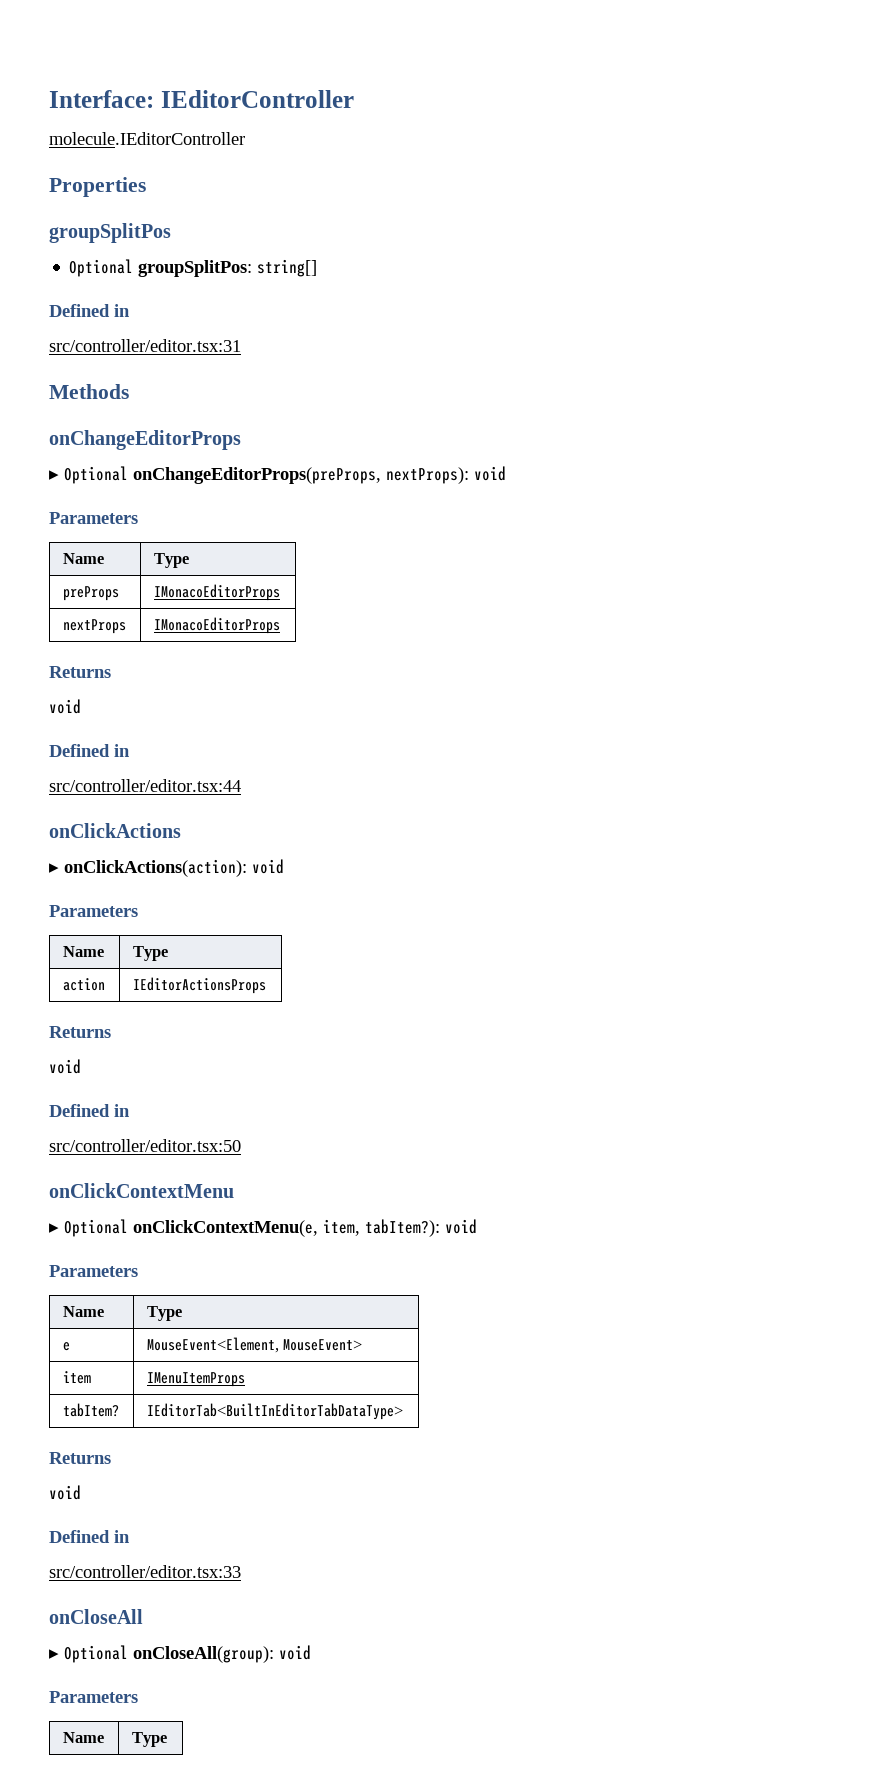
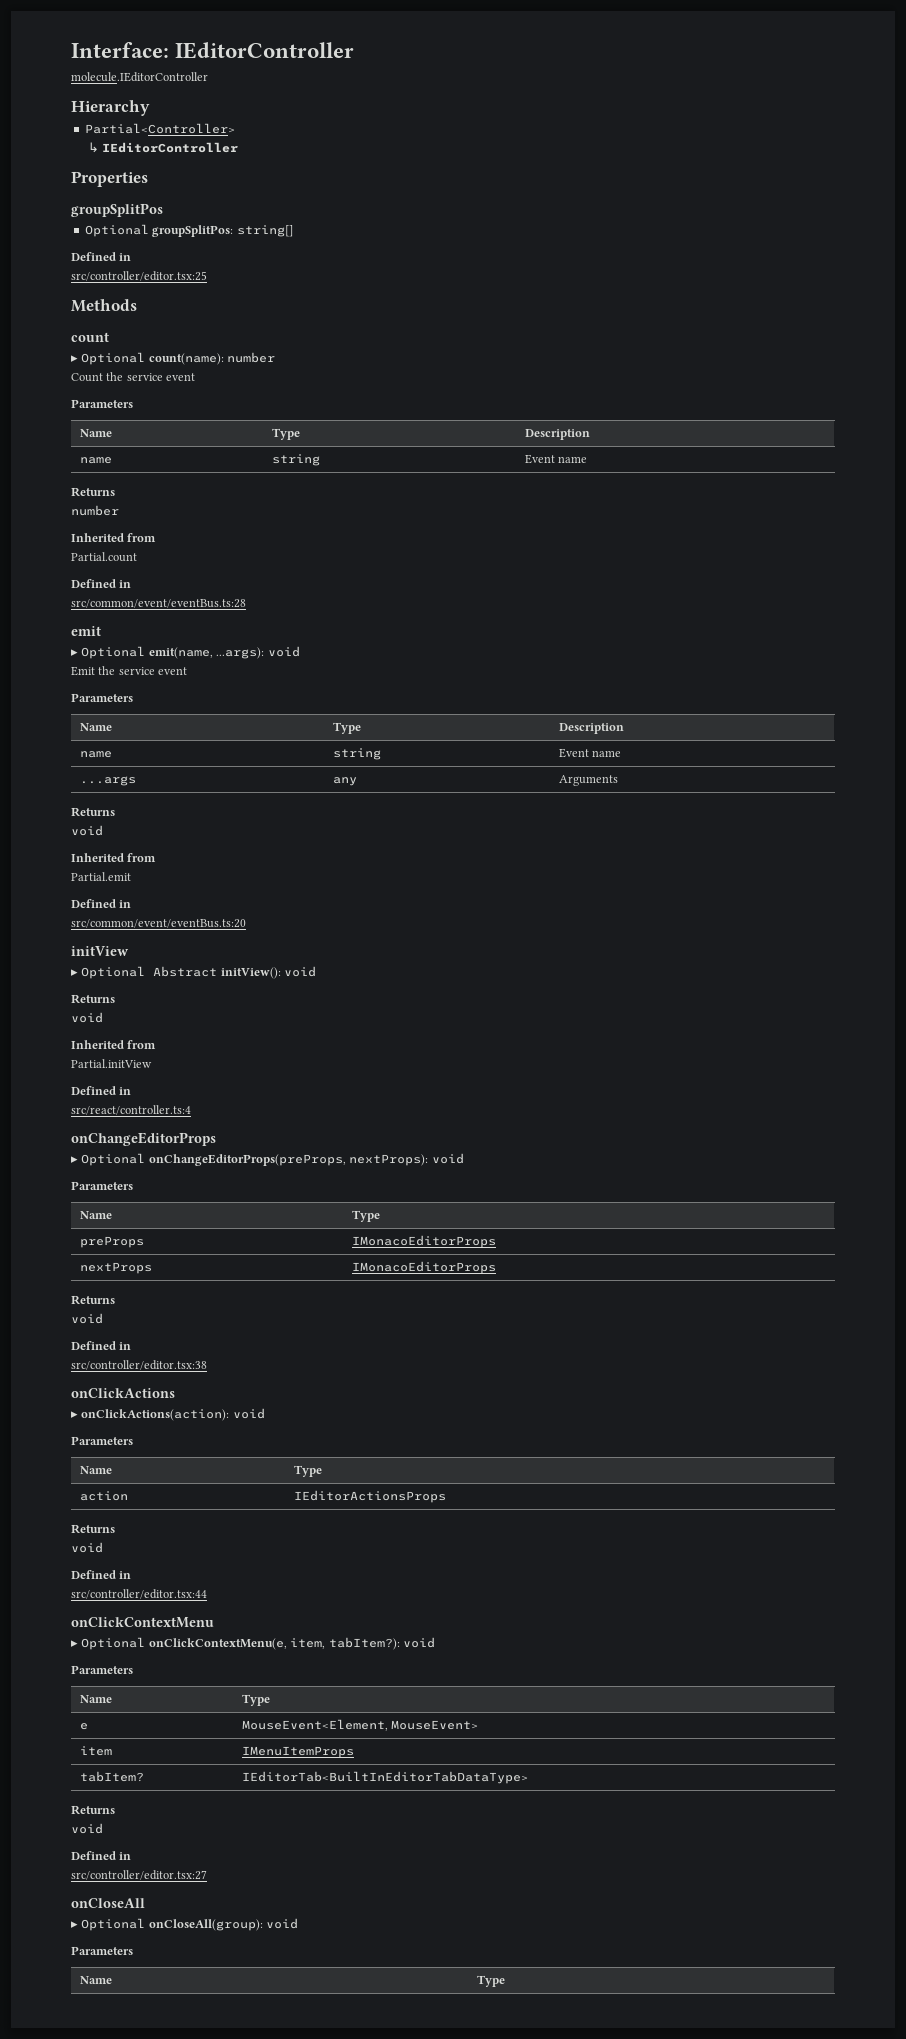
+ Hierarchy
+ Partial<Controller>
+ ↳ IEditorController
- src/controller/editor.tsx:31
+ src/controller/editor.tsx:25
+ count
+ ▸ Optional count(name): number
+ Count the service event
+ Parameters
+ Name | Type | Description
+ name | string | Event name
+ Returns
+ number
+ Inherited from
+ Partial.count
+ Defined in
+ src/common/event/eventBus.ts:28
+ emit
+ ▸ Optional emit(name, ...args): void
+ Emit the service event
+ Parameters
+ Name | Type | Description
+ name | string | Event name
+ ...args | any | Arguments
+ Returns
+ void
+ Inherited from
+ Partial.emit
+ Defined in
+ src/common/event/eventBus.ts:20
+ initView
+ ▸ Optional Abstract initView(): void
+ Returns
+ void
+ Inherited from
+ Partial.initView
+ Defined in
+ src/react/controller.ts:4
- src/controller/editor.tsx:44
+ src/controller/editor.tsx:38
- src/controller/editor.tsx:50
+ src/controller/editor.tsx:44
- src/controller/editor.tsx:33
+ src/controller/editor.tsx:27

